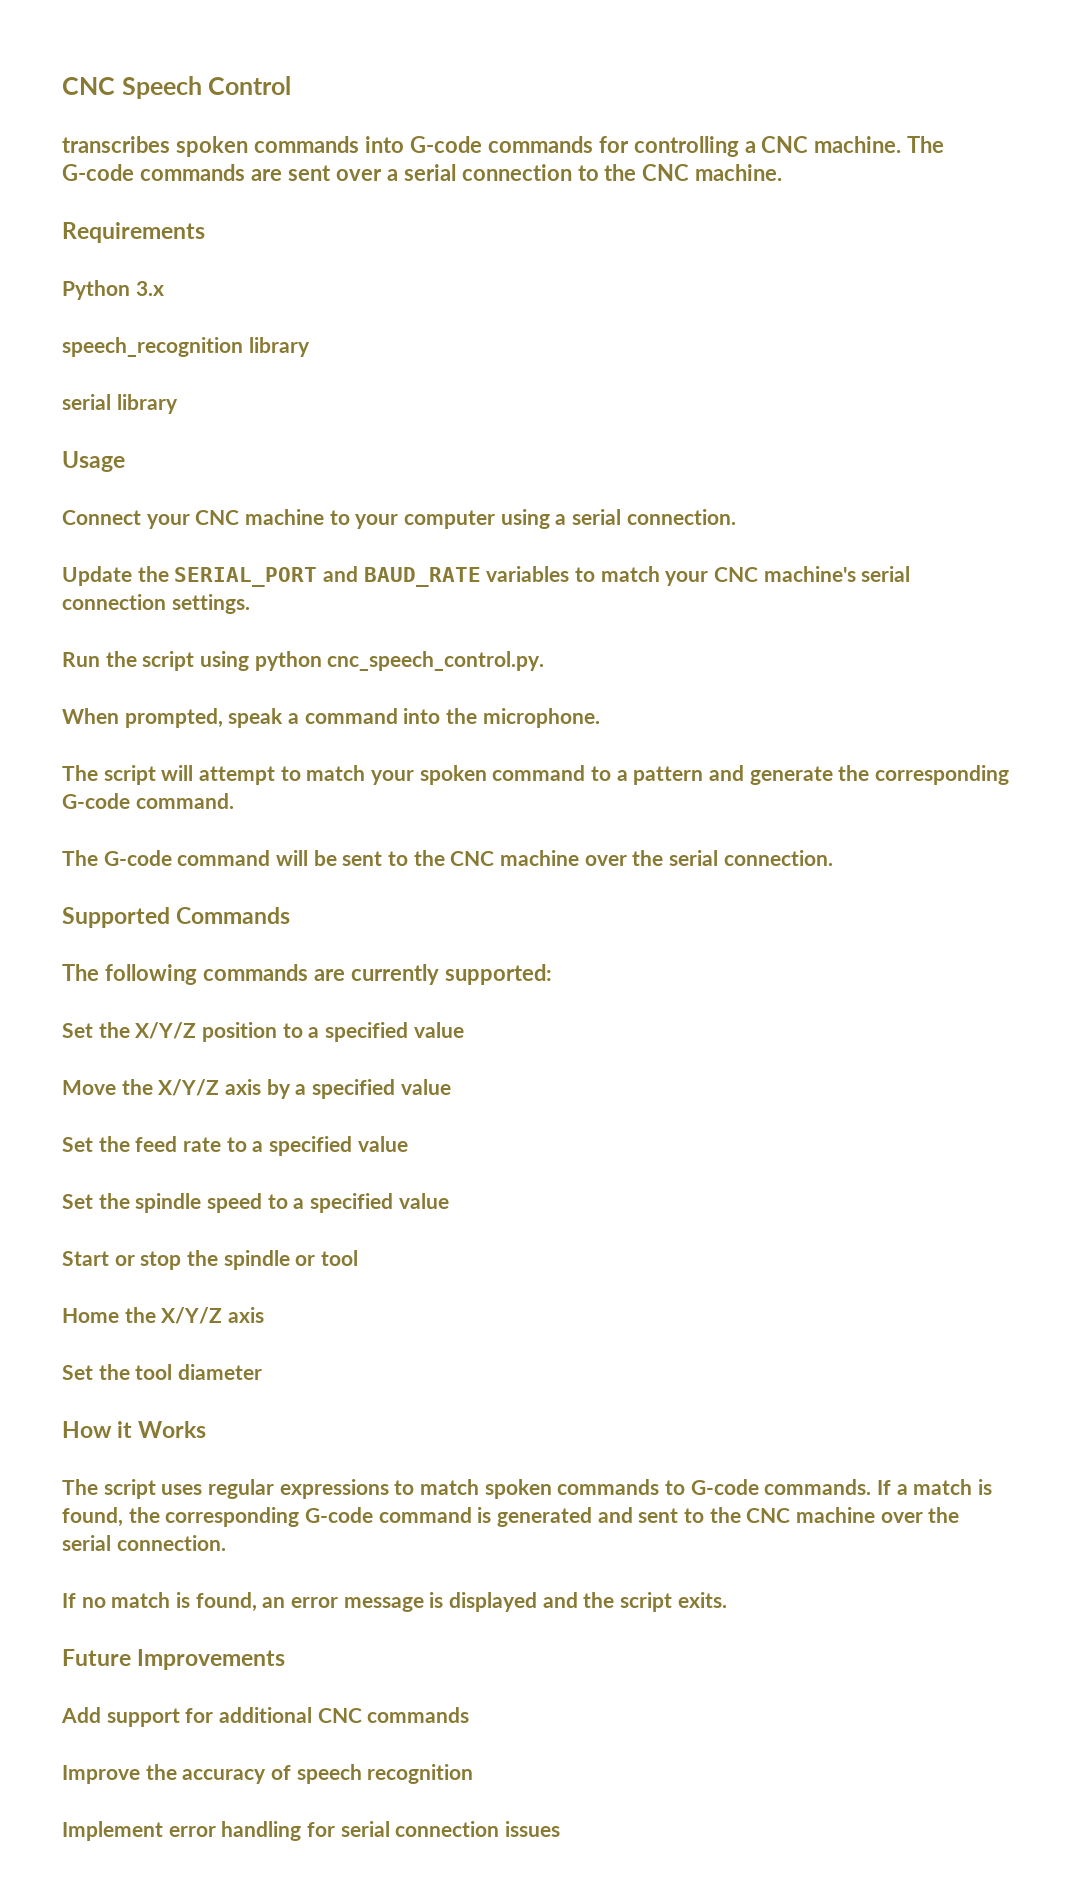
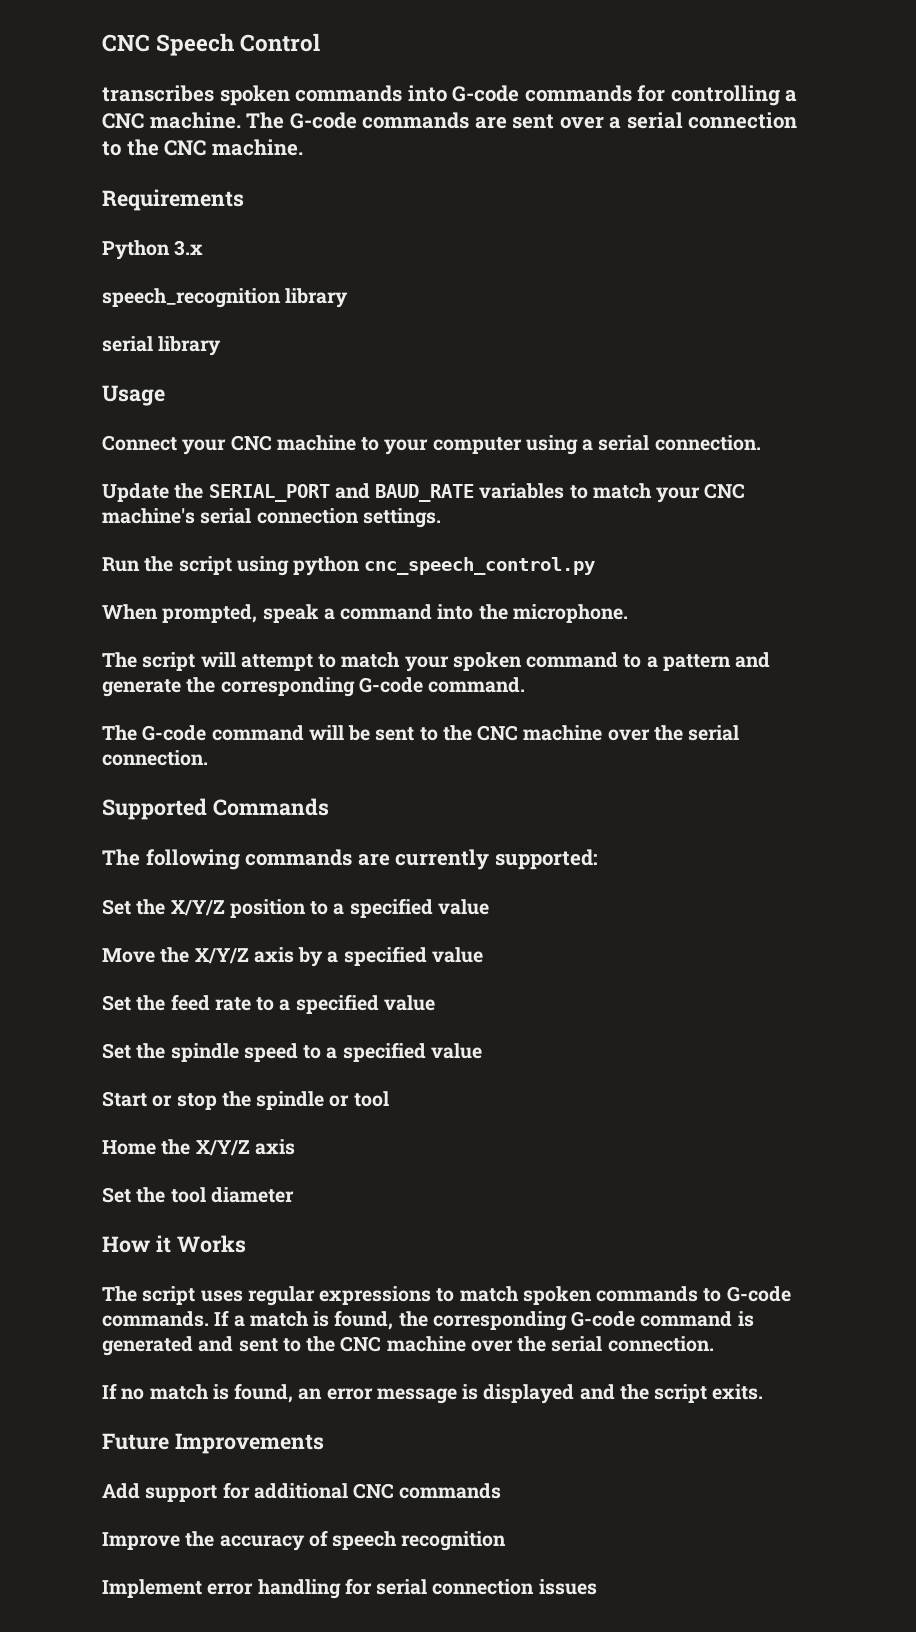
- Run the script using python cnc_speech_control.py.
+ Run the script using python cnc_speech_control.py

